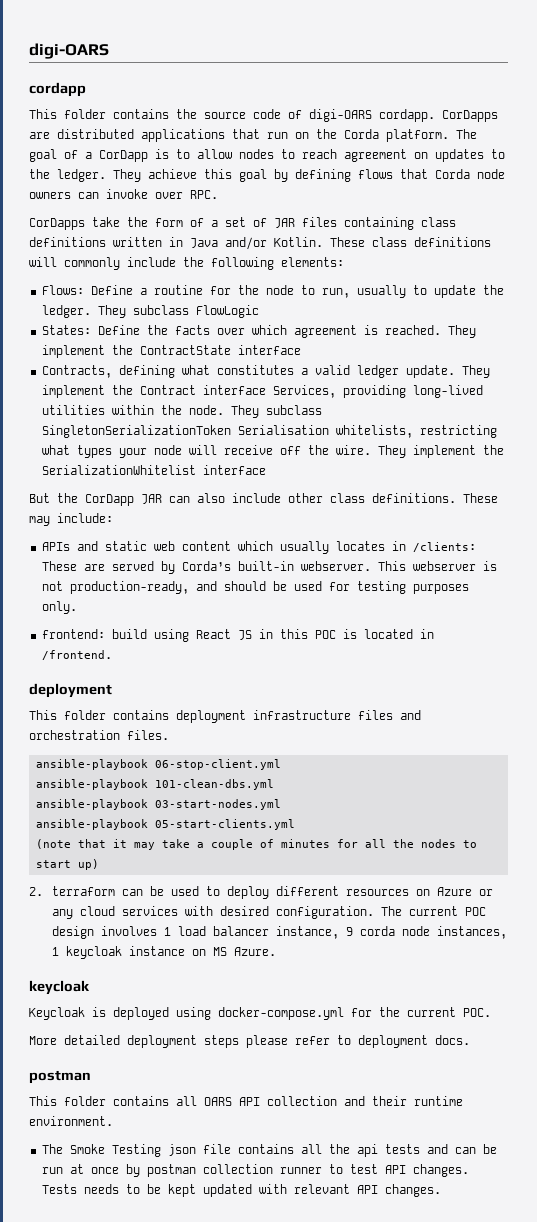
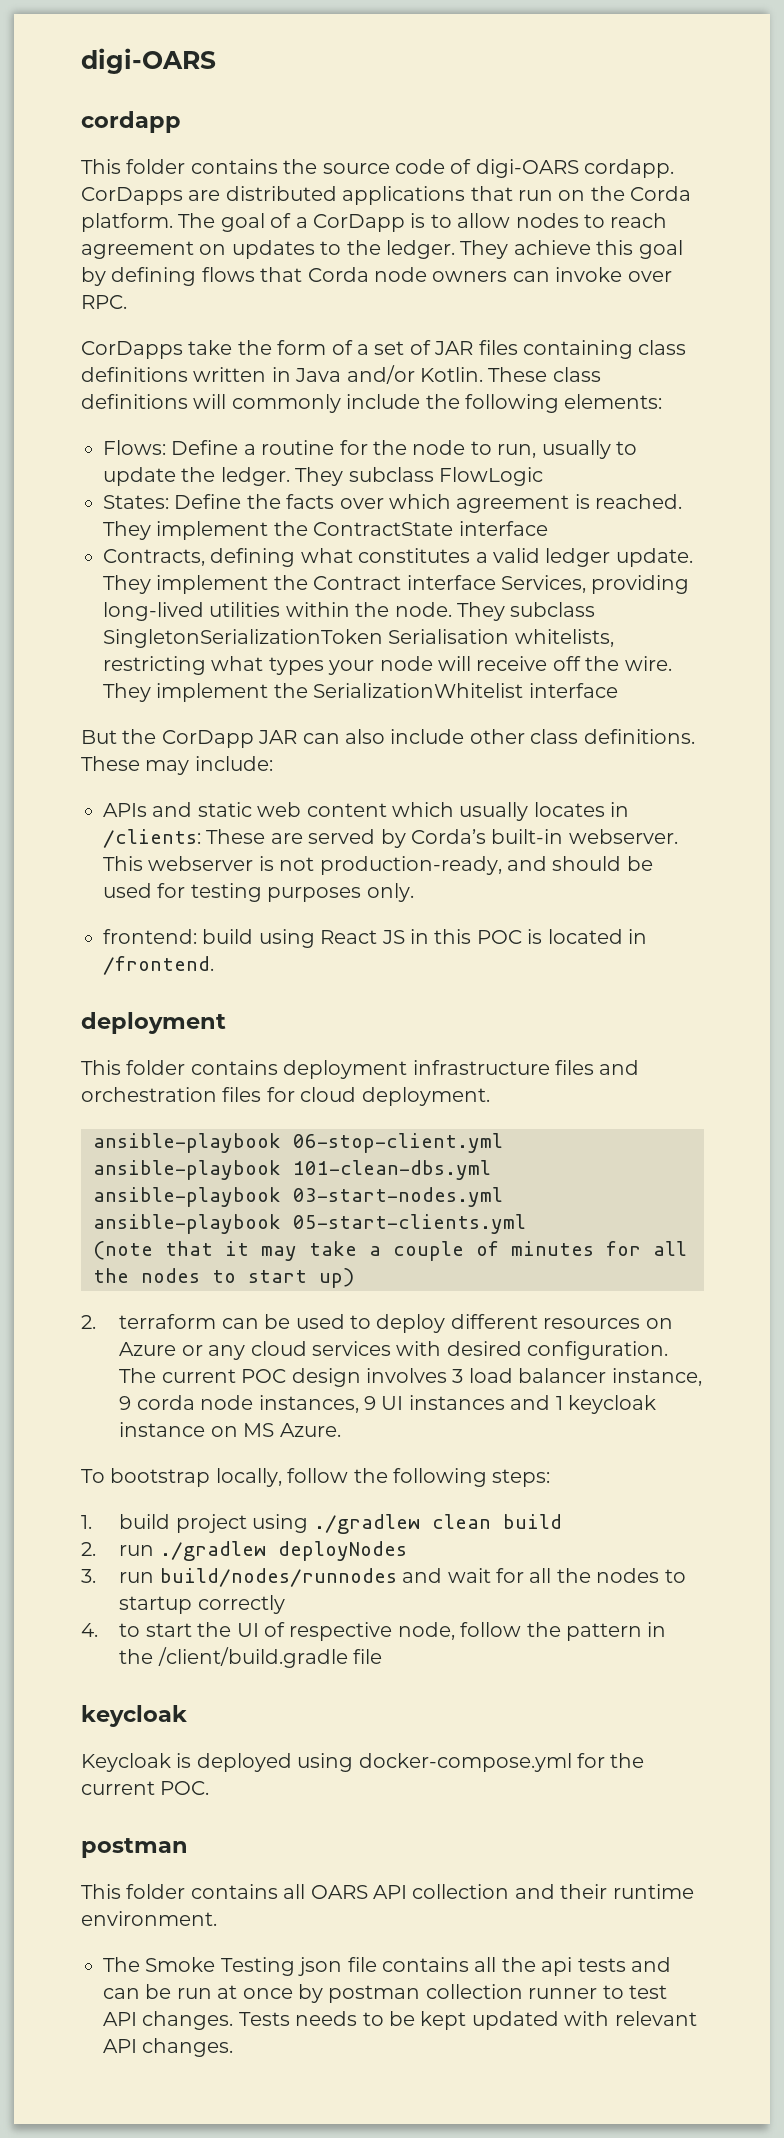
- This folder contains deployment infrastructure files and orchestration files.
+ This folder contains deployment infrastructure files and orchestration files for cloud deployment.
- The current POC design involves 1 load balancer instance, 9 corda node instances, 1 keycloak instance on MS Azure.
+ The current POC design involves 3 load balancer instance, 9 corda node instances, 9 UI instances and 1 keycloak instance on MS Azure.
+ To bootstrap locally, follow the following steps:
+ 1. build project using ./gradlew clean build
+ 2. run ./gradlew deployNodes
+ 3. run build/nodes/runnodes and wait for all the nodes to startup correctly
+ 4. to start the UI of respective node, follow the pattern in the /client/build.gradle file
- More detailed deployment steps please refer to deployment docs.

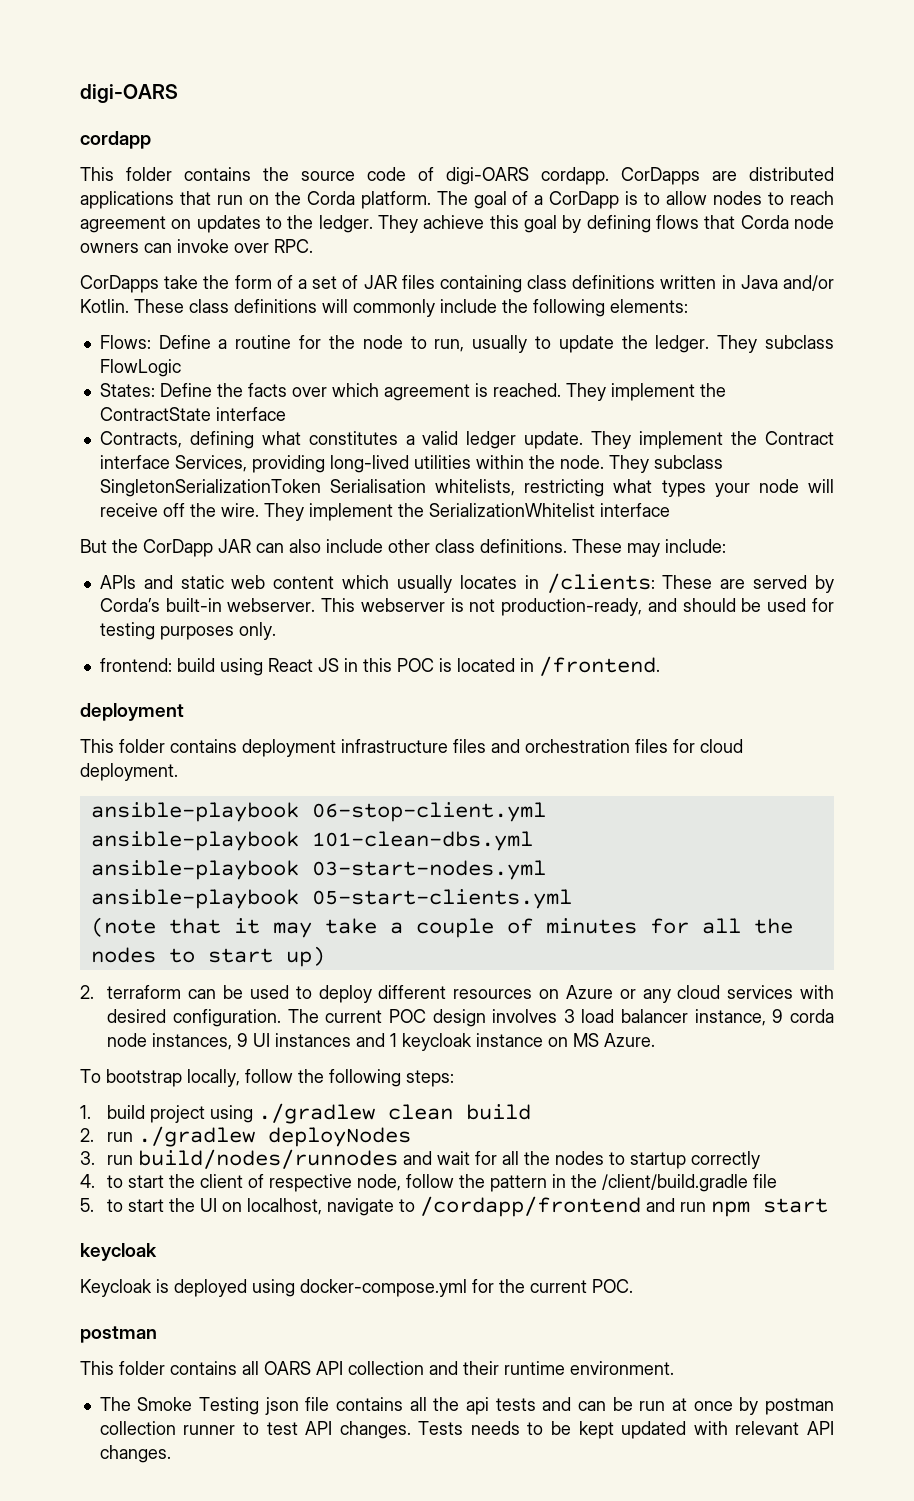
- 4. to start the UI of respective node, follow the pattern in the /client/build.gradle file
+ 4. to start the client of respective node, follow the pattern in the /client/build.gradle file
+ 5. to start the UI on localhost, navigate to /cordapp/frontend and run npm start

